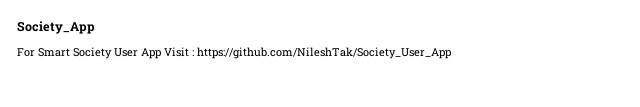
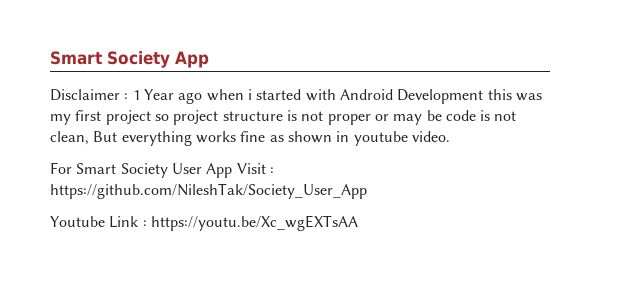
- Society_App
+ Smart Society App
+ Disclaimer : 1 Year ago when i started with Android Development this was my first project so project structure is not proper or may be code is not clean, But everything works fine as shown in youtube video.
+ Youtube Link : https://youtu.be/Xc_wgEXTsAA

